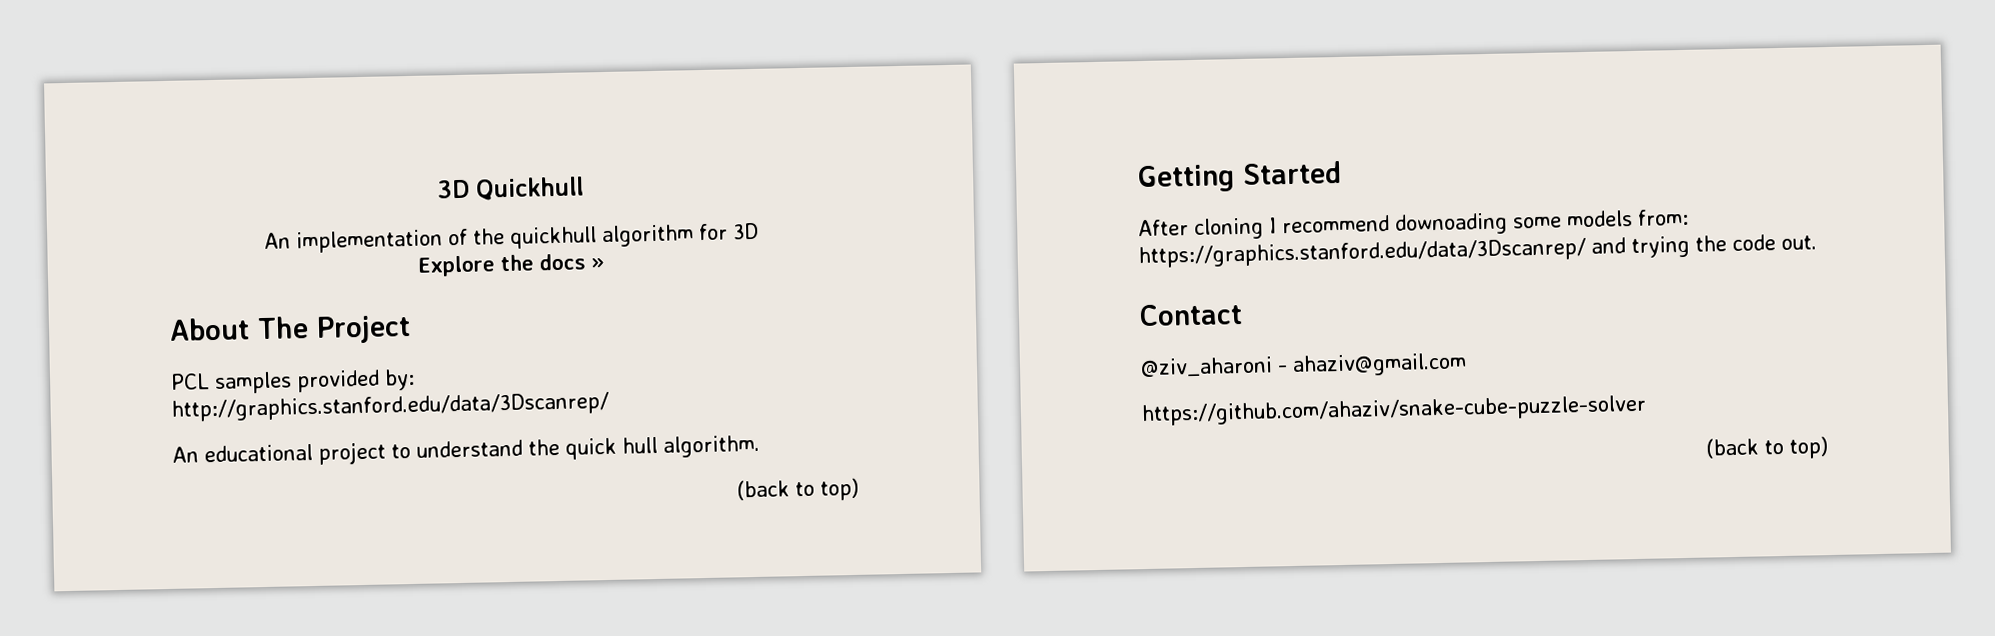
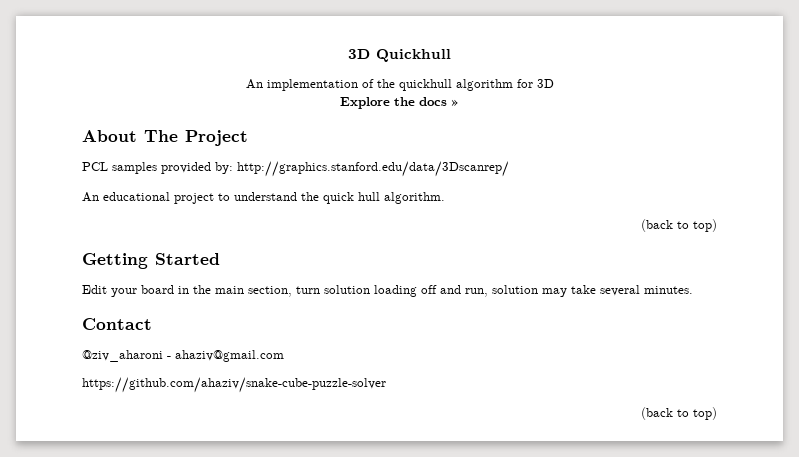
- After cloning I recommend downoading some models from: https://graphics.stanford.edu/data/3Dscanrep/ and trying the code out.
+ Edit your board in the main section, turn solution loading off and run, solution may take several minutes.

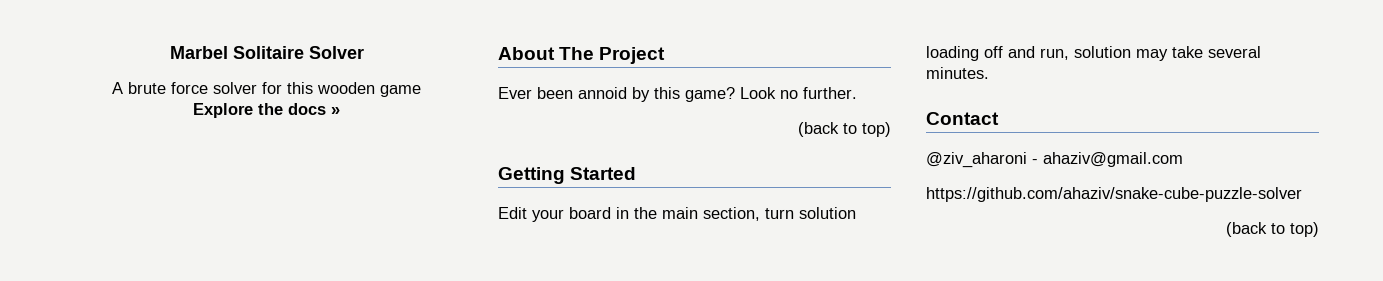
- 3D Quickhull
- An implementation of the quickhull algorithm for 3D
+ Marbel Solitaire Solver
+ A brute force solver for this wooden game
- PCL samples provided by: http://graphics.stanford.edu/data/3Dscanrep/
- An educational project to understand the quick hull algorithm.
+ Ever been annoid by this game? Look no further.

